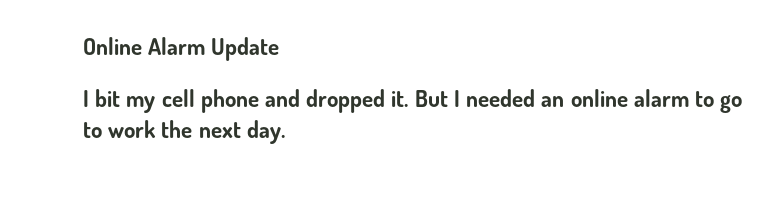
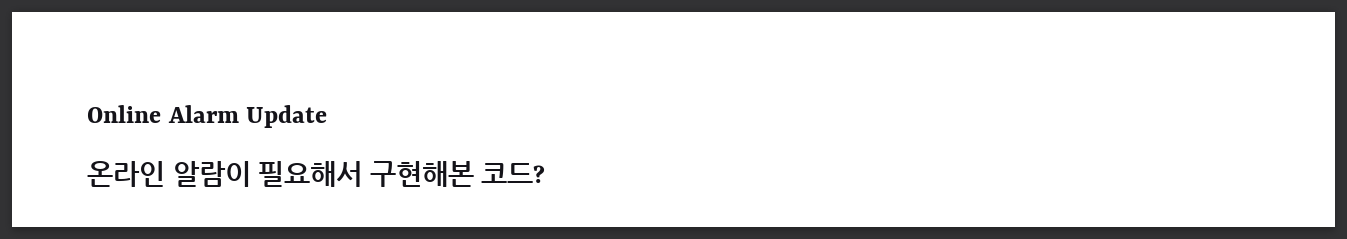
- I bit my cell phone and dropped it. But I needed an online alarm to go to work the next day.
+ 온라인 알람이 필요해서 구현해본 코드?

